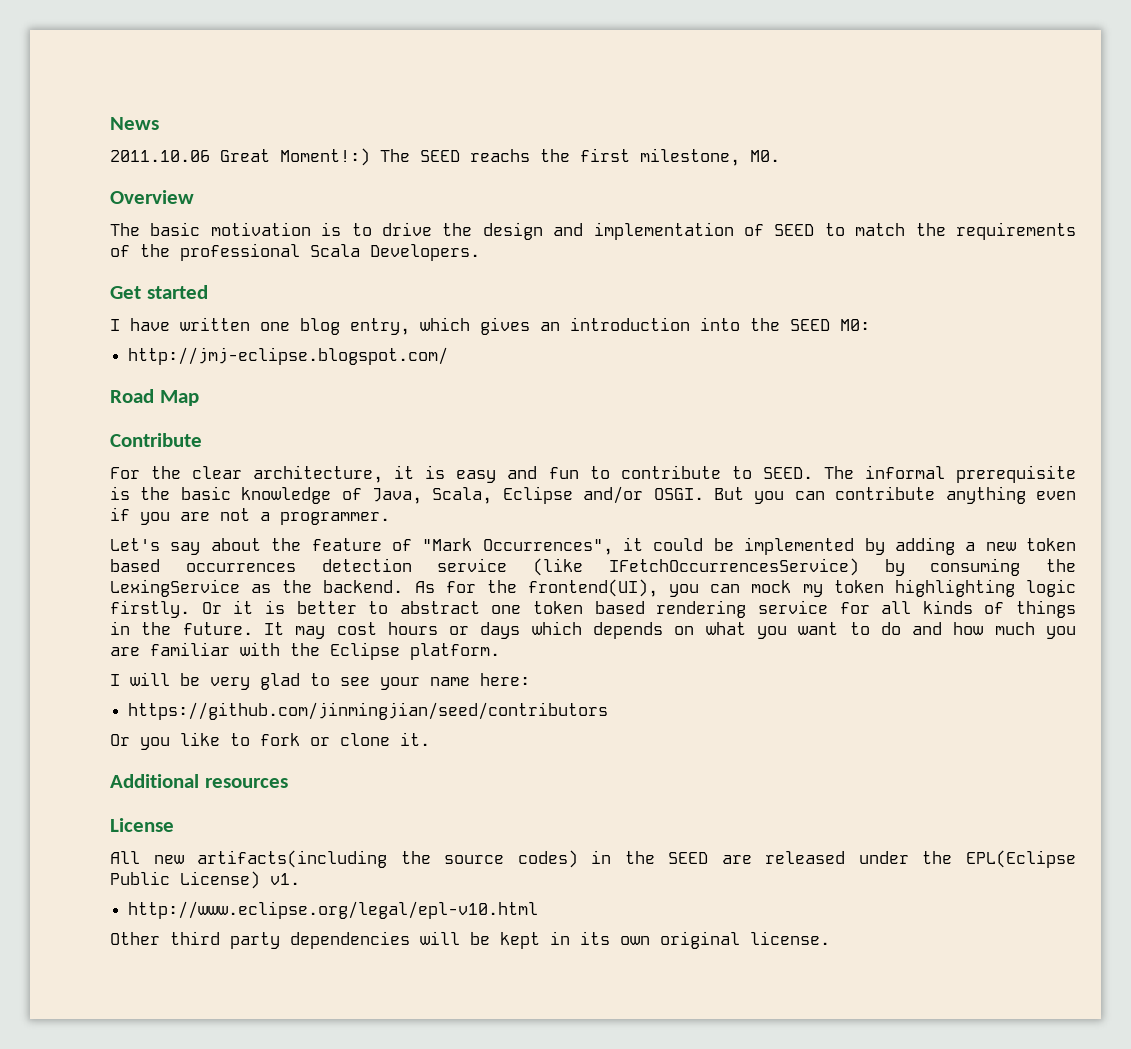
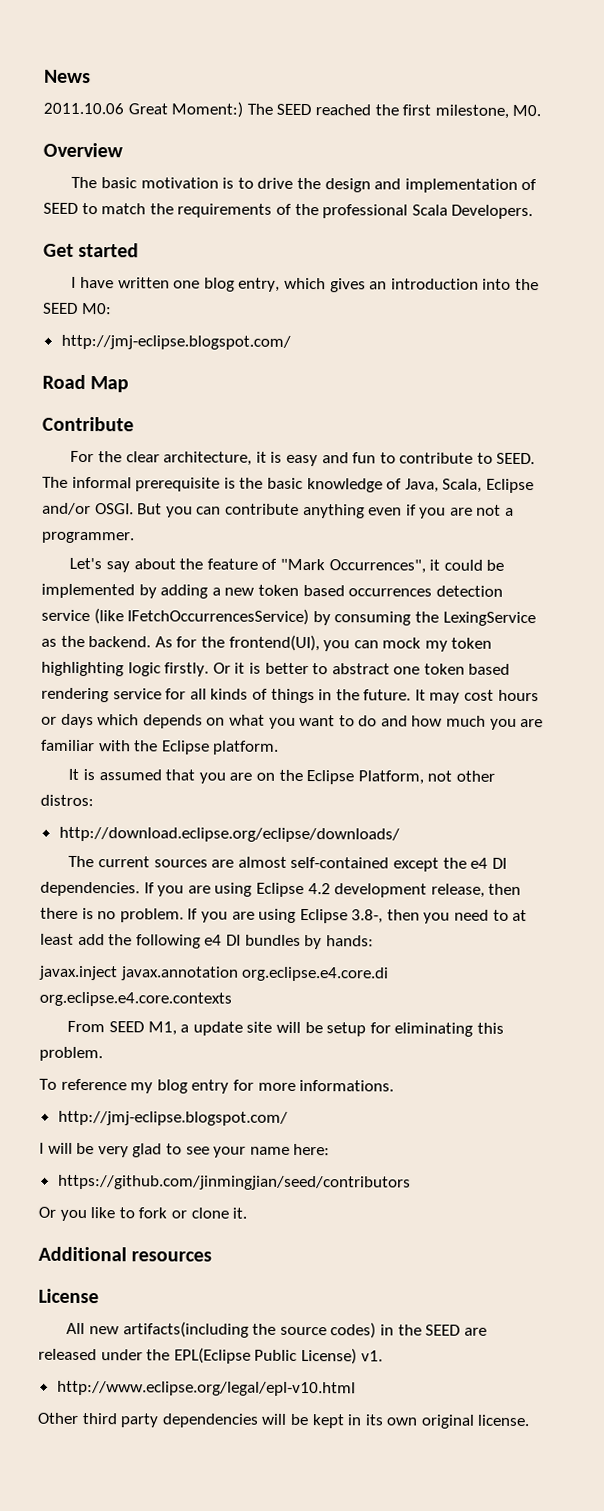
- 2011.10.06 Great Moment!:) The SEED reachs the first milestone, M0.
+ 2011.10.06 Great Moment:) The SEED reached the first milestone, M0.
+ It is assumed that you are on the Eclipse Platform, not other distros:
+ http://download.eclipse.org/eclipse/downloads/
+ The current sources are almost self-contained except the e4 DI dependencies. If you are using Eclipse 4.2 development release, then there is no problem. If you are using Eclipse 3.8-, then you need to at least add the following e4 DI bundles by hands:
+ javax.inject javax.annotation org.eclipse.e4.core.di org.eclipse.e4.core.contexts
+ From SEED M1, a update site will be setup for eliminating this problem.
+ To reference my blog entry for more informations.
+ http://jmj-eclipse.blogspot.com/

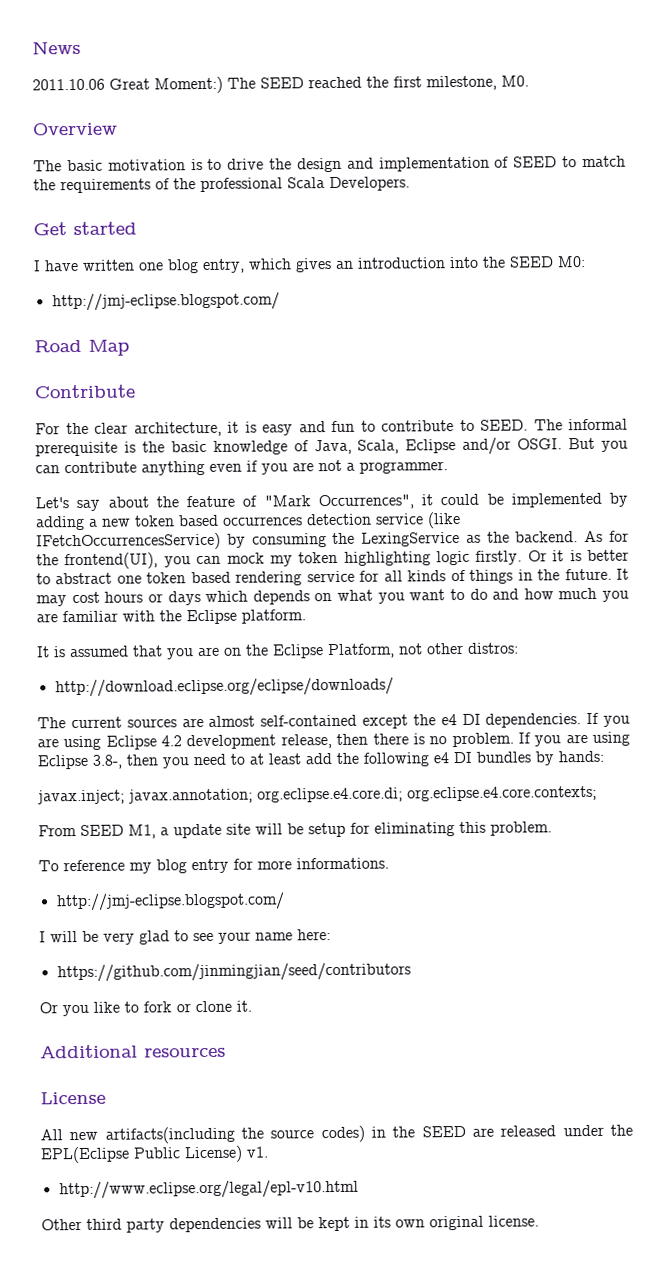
- javax.inject javax.annotation org.eclipse.e4.core.di org.eclipse.e4.core.contexts
+ javax.inject; javax.annotation; org.eclipse.e4.core.di; org.eclipse.e4.core.contexts;

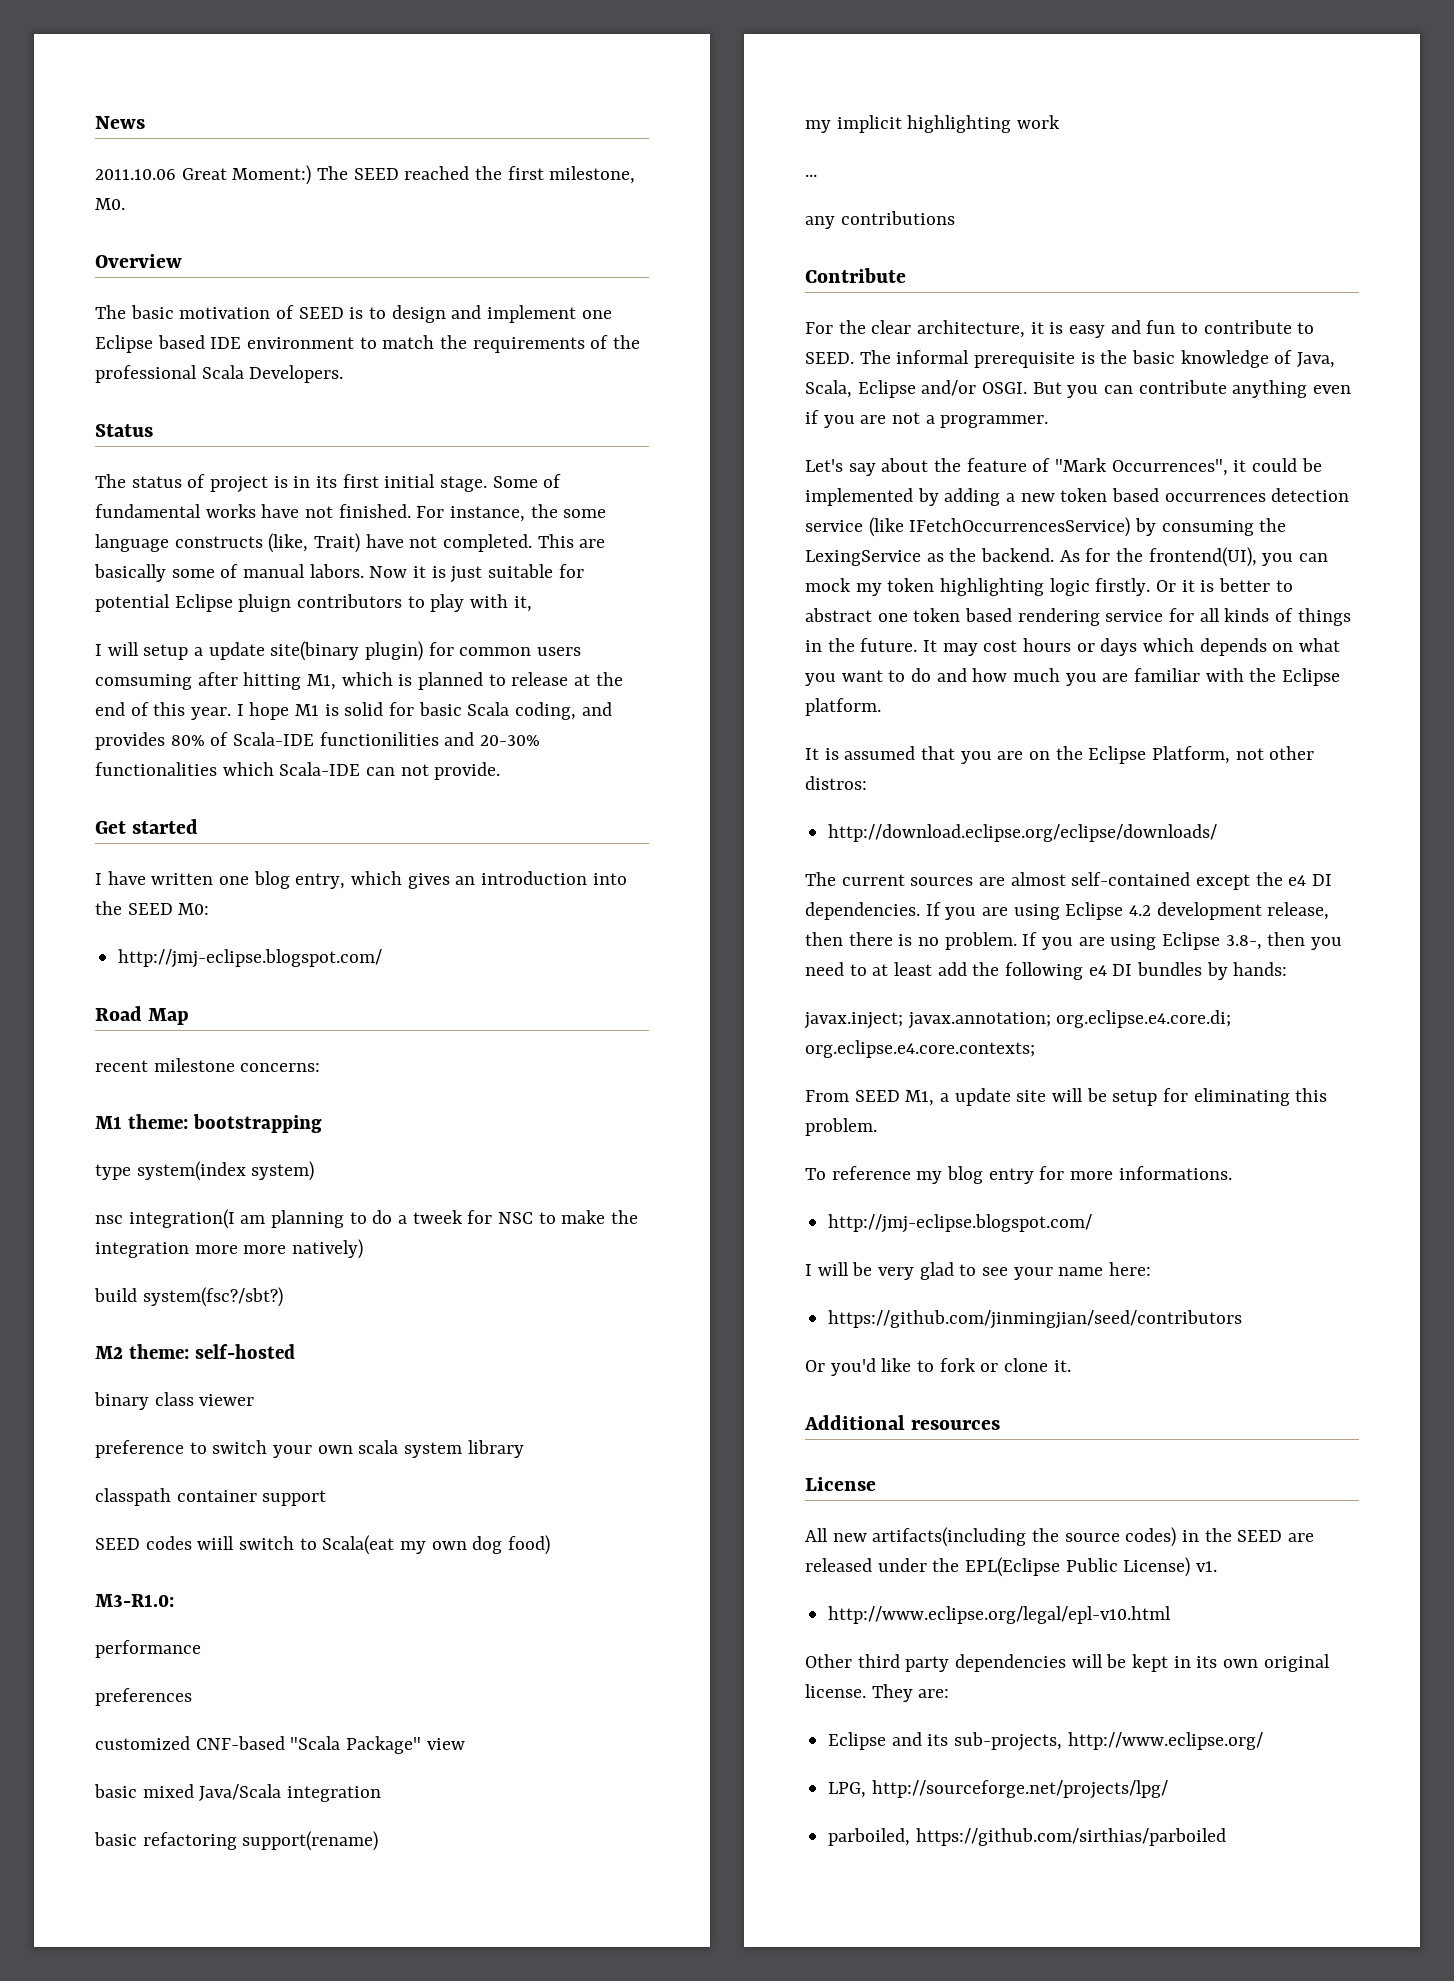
- The basic motivation is to drive the design and implementation of SEED to match the requirements of the professional Scala Developers.
+ The basic motivation of SEED is to design and implement one Eclipse based IDE environment to match the requirements of the professional Scala Developers.
+ Status
+ The status of project is in its first initial stage. Some of fundamental works have not finished. For instance, the some language constructs (like, Trait) have not completed. This are basically some of manual labors. Now it is just suitable for potential Eclipse pluign contributors to play with it,
+ I will setup a update site(binary plugin) for common users comsuming after hitting M1, which is planned to release at the end of this year. I hope M1 is solid for basic Scala coding, and provides 80% of Scala-IDE functionilities and 20-30% functionalities which Scala-IDE can not provide.
+ recent milestone concerns:
+ M1 theme: bootstrapping
+ type system(index system)
+ nsc integration(I am planning to do a tweek for NSC to make the integration more more natively)
+ build system(fsc?/sbt?)
+ M2 theme: self-hosted
+ binary class viewer
+ preference to switch your own scala system library
+ classpath container support
+ SEED codes wiill switch to Scala(eat my own dog food)
+ M3-R1.0:
+ performance
+ preferences
+ customized CNF-based "Scala Package" view
+ basic mixed Java/Scala integration
+ basic refactoring support(rename)
+ my implicit highlighting work
+ ...
+ any contributions
- Or you like to fork or clone it.
+ Or you'd like to fork or clone it.
+ They are:
+ Eclipse and its sub-projects, http://www.eclipse.org/
+ LPG, http://sourceforge.net/projects/lpg/
+ parboiled, https://github.com/sirthias/parboiled

